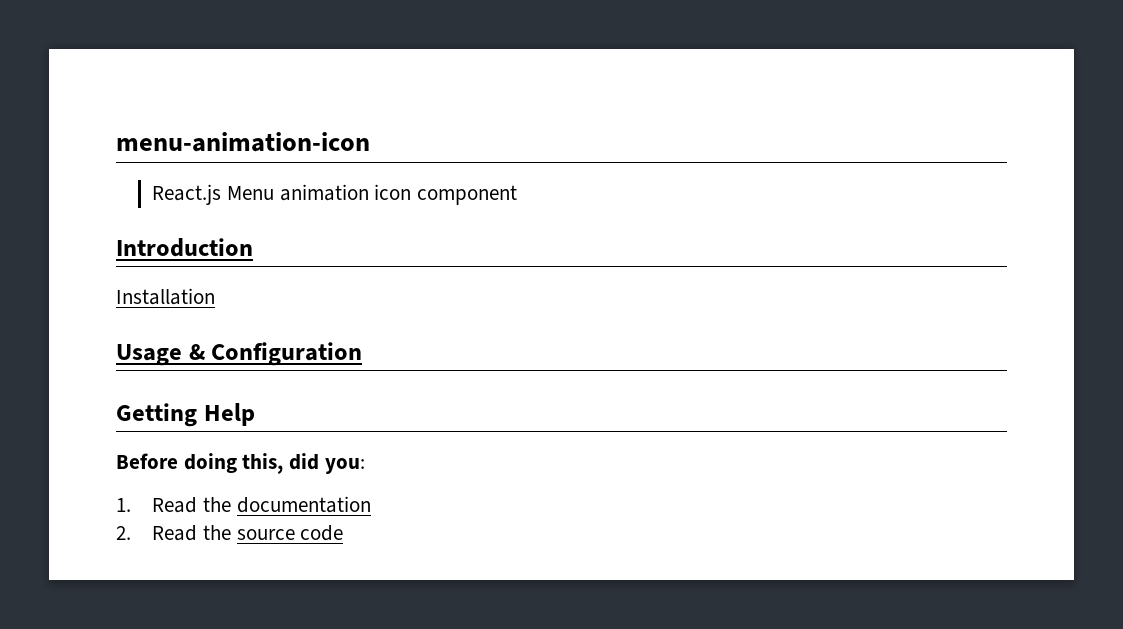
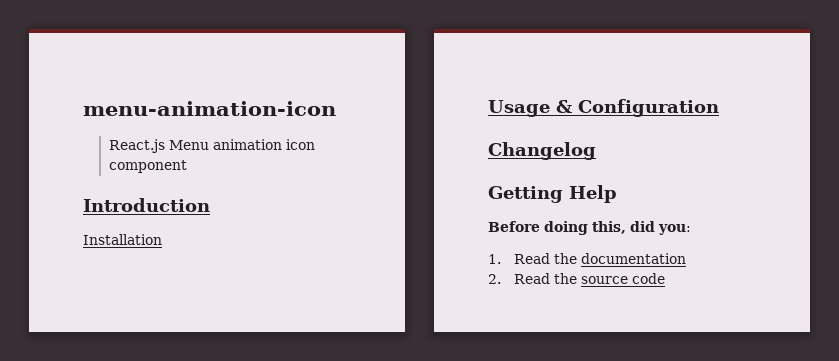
+ Changelog

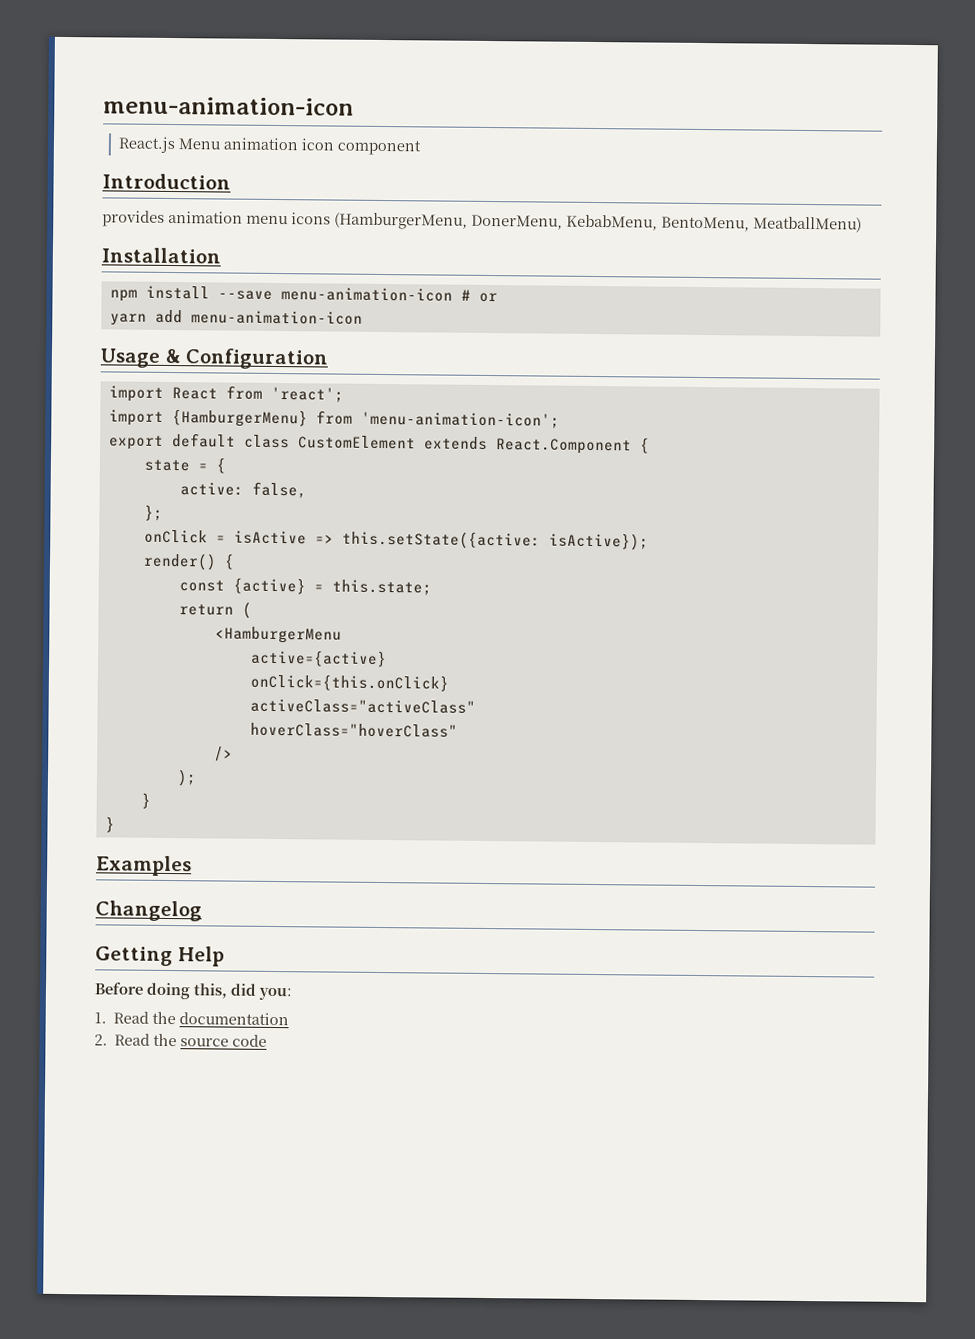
+ provides animation menu icons (HamburgerMenu, DonerMenu, KebabMenu, BentoMenu, MeatballMenu)
  Installation
+ npm install --save menu-animation-icon # or
+ yarn add menu-animation-icon
  Usage & Configuration
+ import React from 'react';
+ import {HamburgerMenu} from 'menu-animation-icon';
+ export default class CustomElement extends React.Component {
+ state = {
+ active: false,
+ };
+ onClick = isActive => this.setState({active: isActive});
+ render() {
+ const {active} = this.state;
+ return (
+ <HamburgerMenu
+ active={active}
+ onClick={this.onClick}
+ activeClass="activeClass"
+ hoverClass="hoverClass"
+ />
+ );
+ }
+ }
+ Examples

